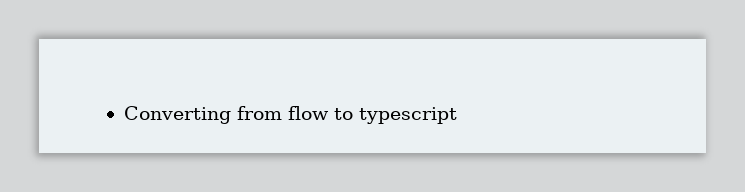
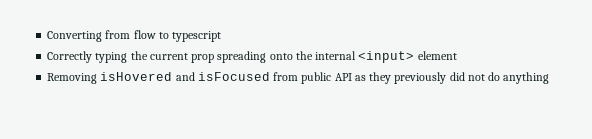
+ Correctly typing the current prop spreading onto the internal <input> element
+ Removing isHovered and isFocused from public API as they previously did not do anything

